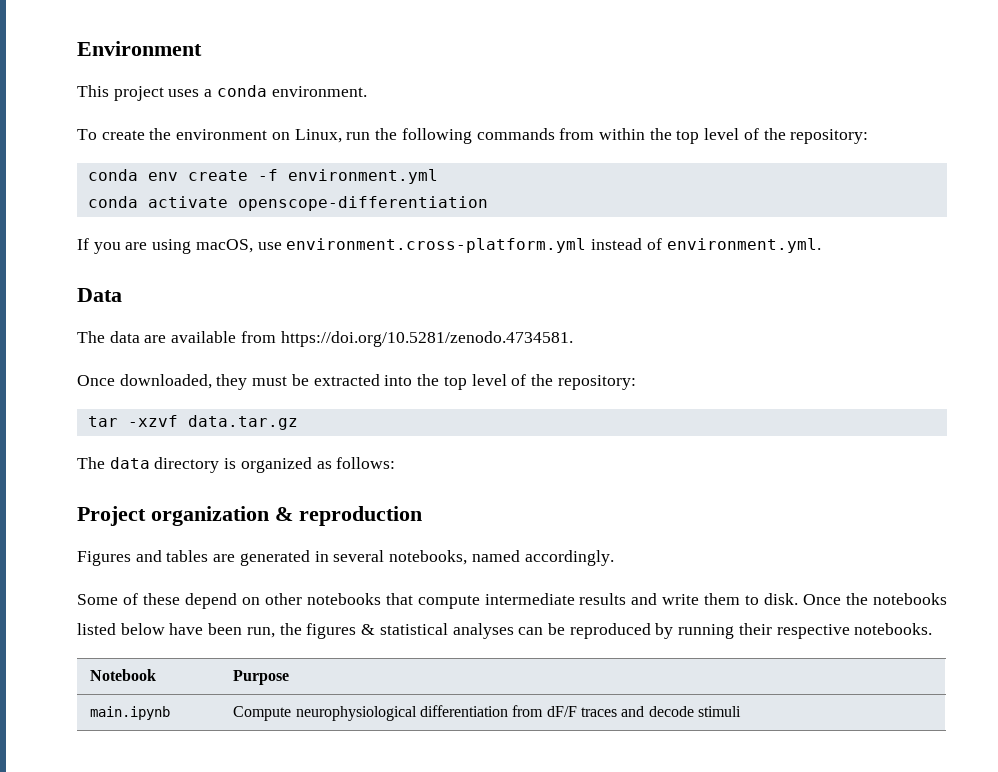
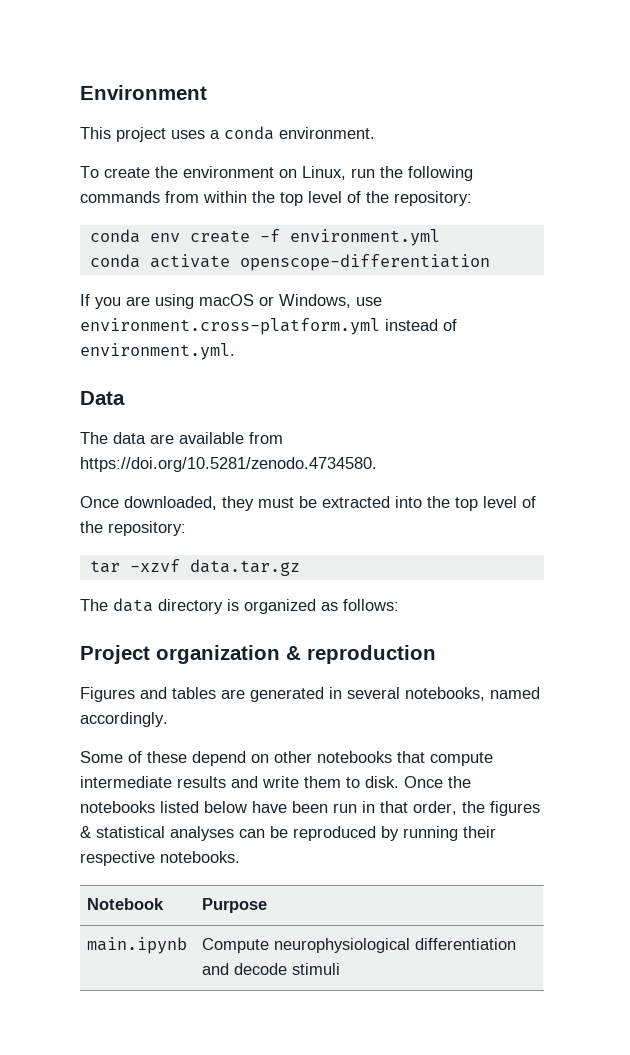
- If you are using macOS, use environment.cross-platform.yml instead of environment.yml.
+ If you are using macOS or Windows, use environment.cross-platform.yml instead of environment.yml.
- The data are available from https://doi.org/10.5281/zenodo.4734581.
+ The data are available from https://doi.org/10.5281/zenodo.4734580.
- Once the notebooks listed below have been run, the figures & statistical analyses can be reproduced by running their respective notebooks.
+ Once the notebooks listed below have been run in that order, the figures & statistical analyses can be reproduced by running their respective notebooks.
- main.ipynb | Compute neurophysiological differentiation from dF/F traces and decode stimuli
+ main.ipynb | Compute neurophysiological differentiation and decode stimuli

